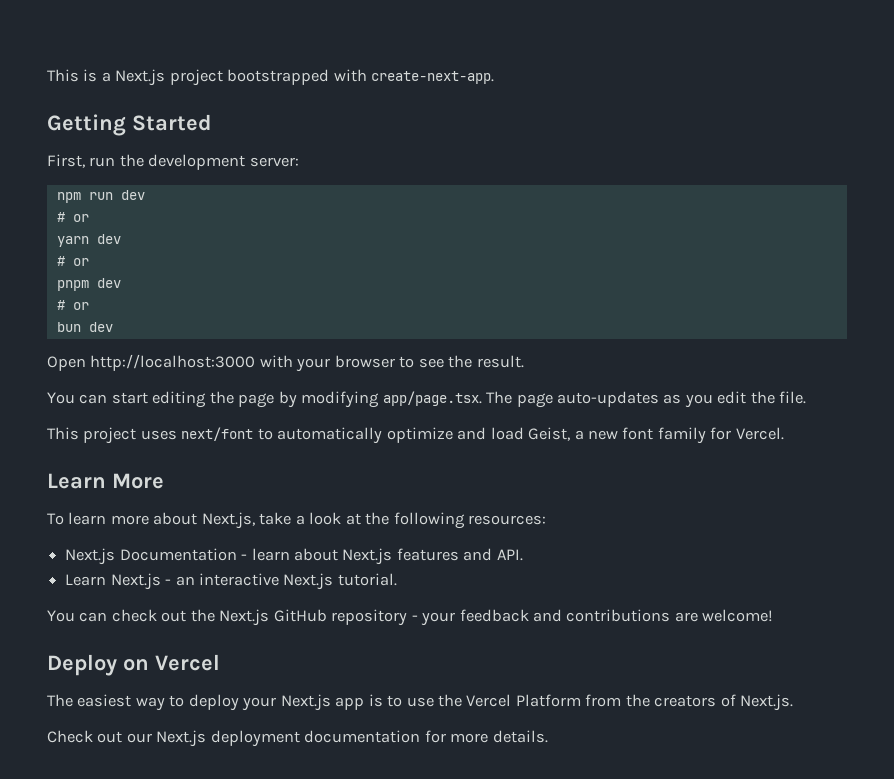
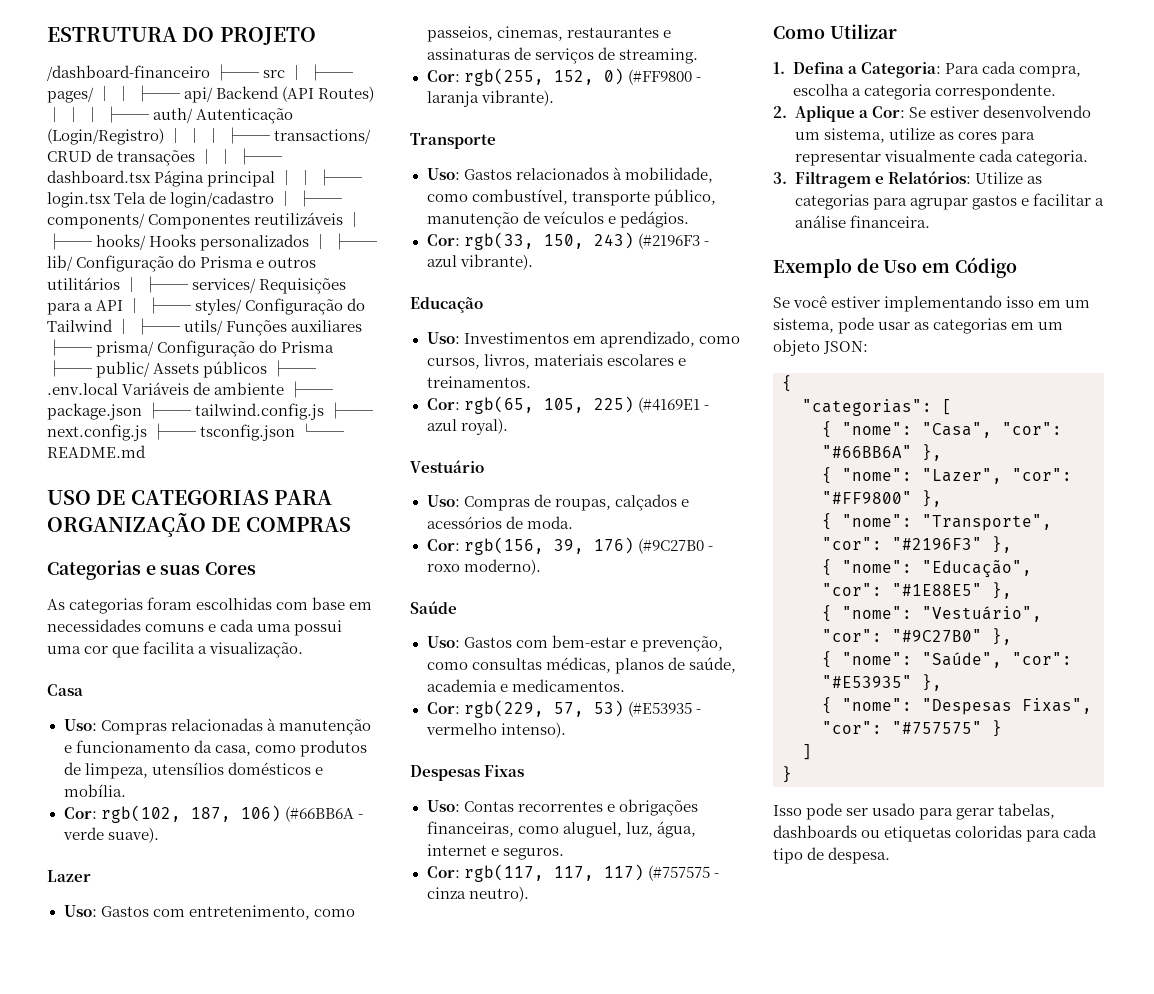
- This is a Next.js project bootstrapped with create-next-app.
- Getting Started
- First, run the development server:
- npm run dev
- # or
- yarn dev
- # or
- pnpm dev
- # or
- bun dev
- Open http://localhost:3000 with your browser to see the result.
- You can start editing the page by modifying app/page.tsx. The page auto-updates as you edit the file.
- This project uses next/font to automatically optimize and load Geist, a new font family for Vercel.
- Learn More
- To learn more about Next.js, take a look at the following resources:
- Next.js Documentation - learn about Next.js features and API.
- Learn Next.js - an interactive Next.js tutorial.
- You can check out the Next.js GitHub repository - your feedback and contributions are welcome!
- Deploy on Vercel
- The easiest way to deploy your Next.js app is to use the Vercel Platform from the creators of Next.js.
- Check out our Next.js deployment documentation for more details.
+ ESTRUTURA DO PROJETO
+ /dashboard-financeiro ├── src │ ├── pages/ │ │ ├── api/ Backend (API Routes) │ │ │ ├── auth/ Autenticação (Login/Registro) │ │ │ ├── transactions/ CRUD de transações │ │ ├── dashboard.tsx Página principal │ │ ├── login.tsx Tela de login/cadastro │ ├── components/ Componentes reutilizáveis │ ├── hooks/ Hooks personalizados │ ├── lib/ Configuração do Prisma e outros utilitários │ ├── services/ Requisições para a API │ ├── styles/ Configuração do Tailwind │ ├── utils/ Funções auxiliares ├── prisma/ Configuração do Prisma ├── public/ Assets públicos ├── .env.local Variáveis de ambiente ├── package.json ├── tailwind.config.js ├── next.config.js ├── tsconfig.json └── README.md
+ USO DE CATEGORIAS PARA ORGANIZAÇÃO DE COMPRAS
+ Categorias e suas Cores
+ As categorias foram escolhidas com base em necessidades comuns e cada uma possui uma cor que facilita a visualização.
+ Casa
+ Uso: Compras relacionadas à manutenção e funcionamento da casa, como produtos de limpeza, utensílios domésticos e mobília.
+ Cor: rgb(102, 187, 106) (#66BB6A - verde suave).
+ Lazer
+ Uso: Gastos com entretenimento, como passeios, cinemas, restaurantes e assinaturas de serviços de streaming.
+ Cor: rgb(255, 152, 0) (#FF9800 - laranja vibrante).
+ Transporte
+ Uso: Gastos relacionados à mobilidade, como combustível, transporte público, manutenção de veículos e pedágios.
+ Cor: rgb(33, 150, 243) (#2196F3 - azul vibrante).
+ Educação
+ Uso: Investimentos em aprendizado, como cursos, livros, materiais escolares e treinamentos.
+ Cor: rgb(65, 105, 225) (#4169E1 - azul royal).
+ Vestuário
+ Uso: Compras de roupas, calçados e acessórios de moda.
+ Cor: rgb(156, 39, 176) (#9C27B0 - roxo moderno).
+ Saúde
+ Uso: Gastos com bem-estar e prevenção, como consultas médicas, planos de saúde, academia e medicamentos.
+ Cor: rgb(229, 57, 53) (#E53935 - vermelho intenso).
+ Despesas Fixas
+ Uso: Contas recorrentes e obrigações financeiras, como aluguel, luz, água, internet e seguros.
+ Cor: rgb(117, 117, 117) (#757575 - cinza neutro).
+ Como Utilizar
+ 1. Defina a Categoria: Para cada compra, escolha a categoria correspondente.
+ 2. Aplique a Cor: Se estiver desenvolvendo um sistema, utilize as cores para representar visualmente cada categoria.
+ 3. Filtragem e Relatórios: Utilize as categorias para agrupar gastos e facilitar a análise financeira.
+ Exemplo de Uso em Código
+ Se você estiver implementando isso em um sistema, pode usar as categorias em um objeto JSON:
+ {
+ "categorias": [
+ { "nome": "Casa", "cor": "#66BB6A" },
+ { "nome": "Lazer", "cor": "#FF9800" },
+ { "nome": "Transporte", "cor": "#2196F3" },
+ { "nome": "Educação", "cor": "#1E88E5" },
+ { "nome": "Vestuário", "cor": "#9C27B0" },
+ { "nome": "Saúde", "cor": "#E53935" },
+ { "nome": "Despesas Fixas", "cor": "#757575" }
+ ]
+ }
+ Isso pode ser usado para gerar tabelas, dashboards ou etiquetas coloridas para cada tipo de despesa.

